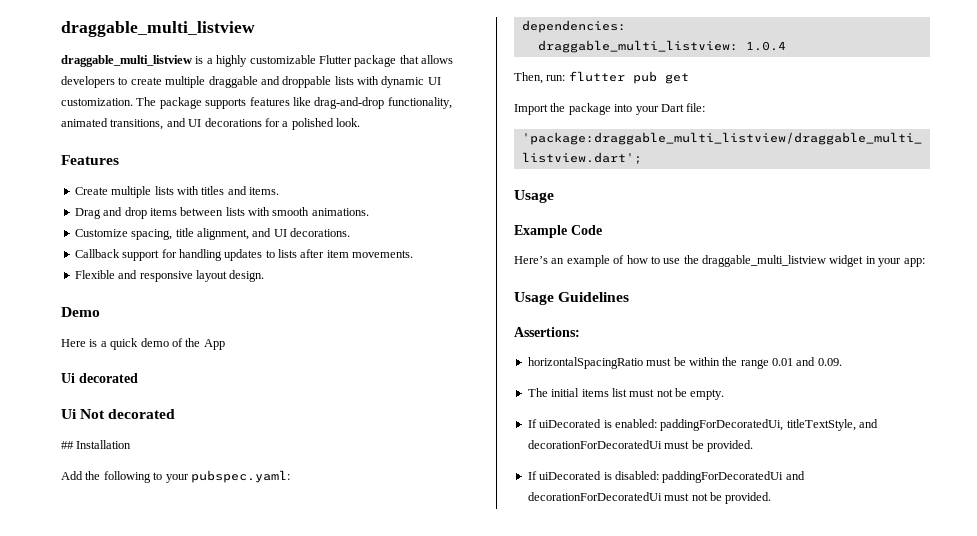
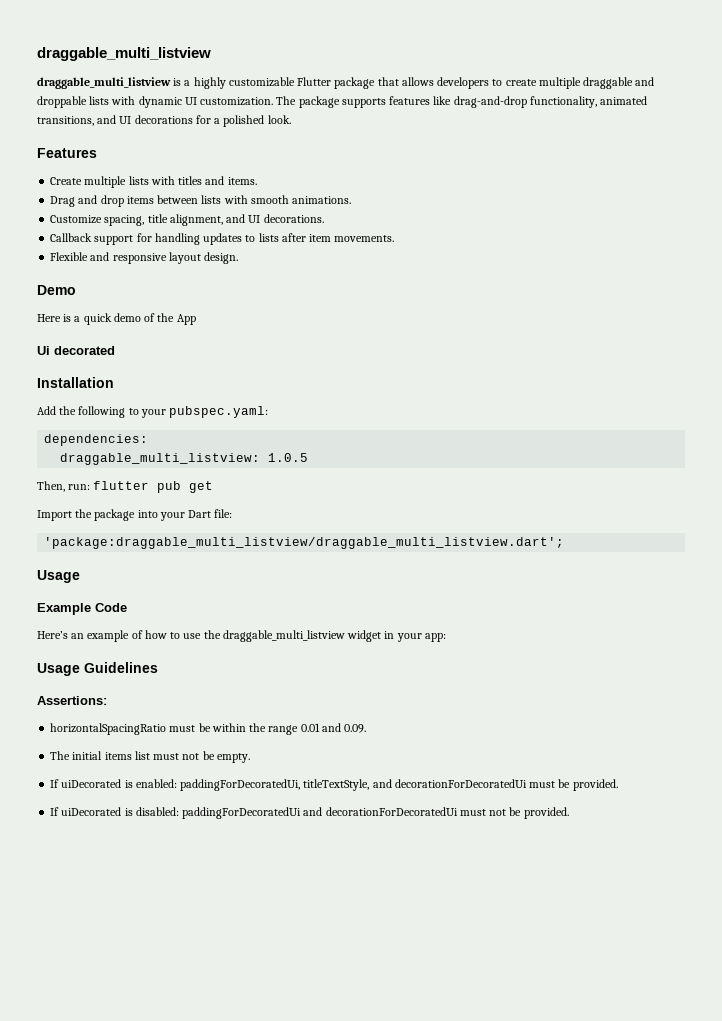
- Ui Not decorated
- ## Installation
+ Installation
- draggable_multi_listview: 1.0.4
+ draggable_multi_listview: 1.0.5

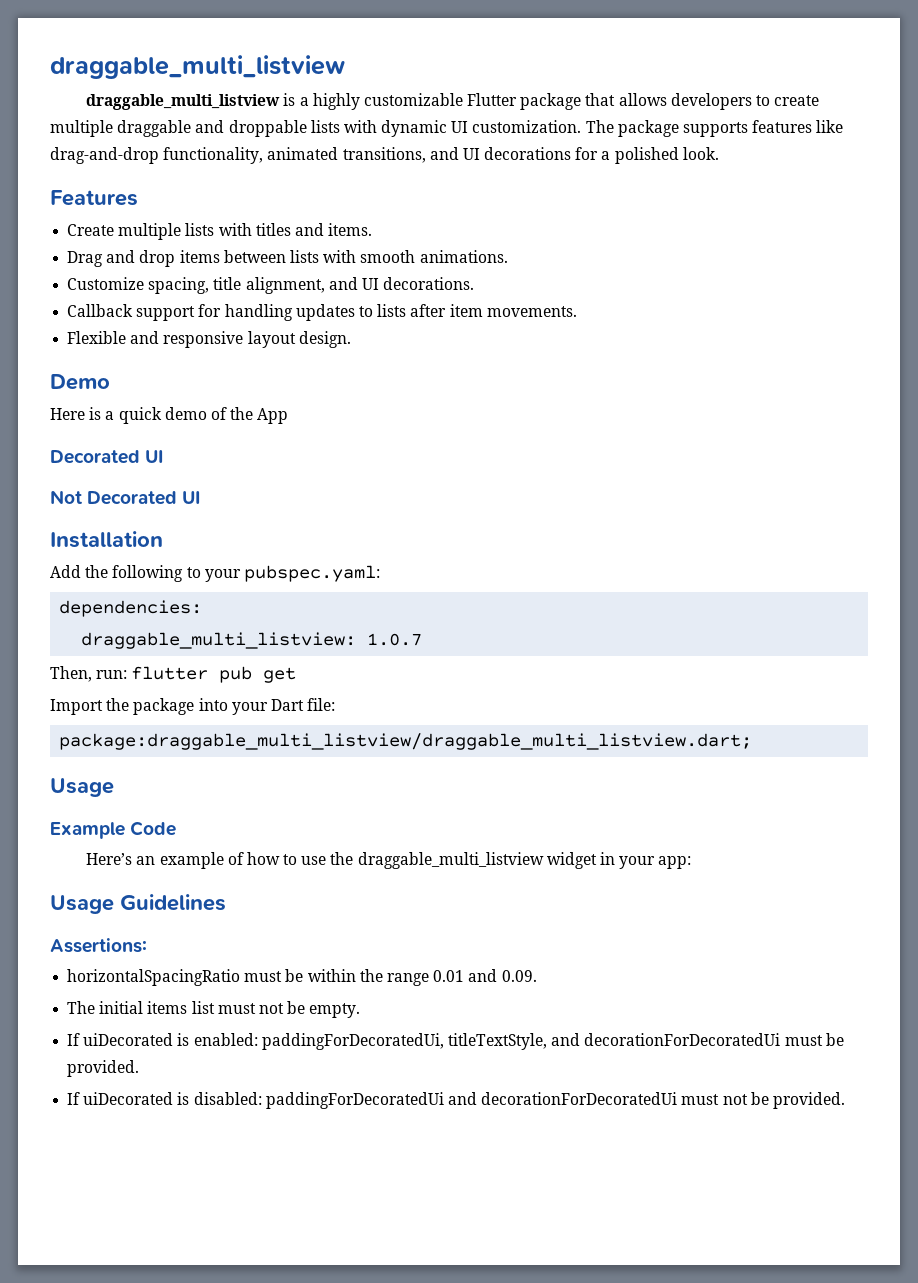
  Here is a quick demo of the App
- Ui decorated
+ Decorated UI
+ Not Decorated UI
- draggable_multi_listview: 1.0.5
+ draggable_multi_listview: 1.0.7
- 'package:draggable_multi_listview/draggable_multi_listview.dart';
+ package:draggable_multi_listview/draggable_multi_listview.dart;

